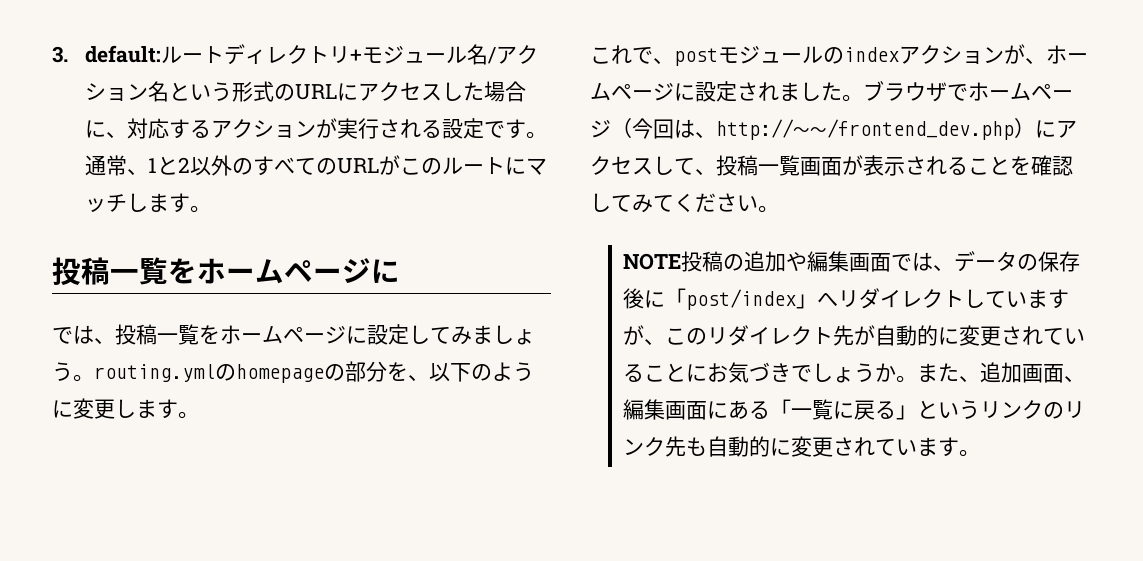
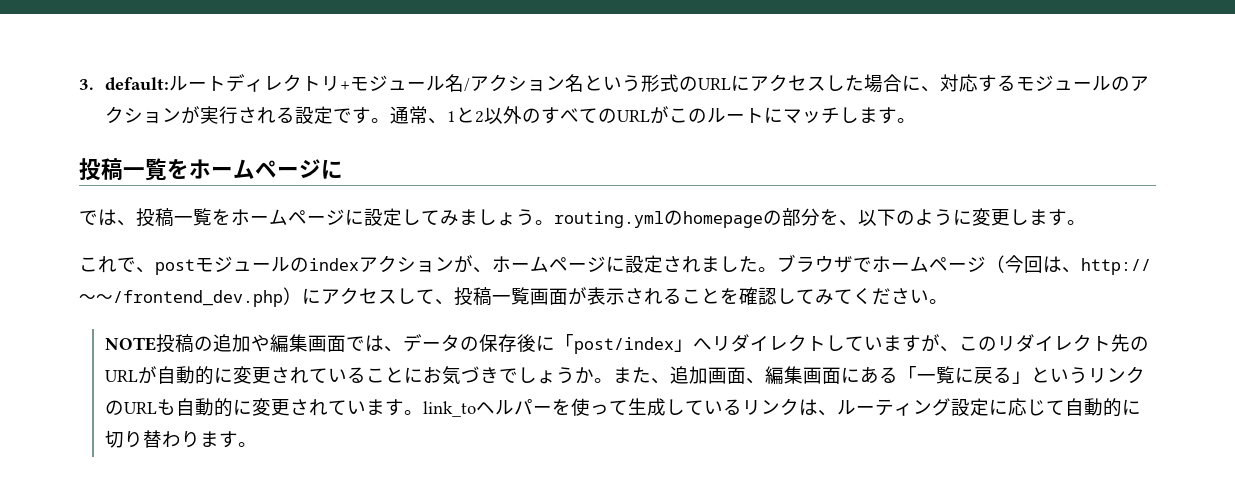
- 3. default:ルートディレクトリ+モジュール名/アクション名という形式のURLにアクセスした場合に、対応するアクションが実行される設定です。
+ 3. default:ルートディレクトリ+モジュール名/アクション名という形式のURLにアクセスした場合に、対応するモジュールのアクションが実行される設定です。
- NOTE投稿の追加や編集画面では、データの保存後に「post/index」へリダイレクトしていますが、このリダイレクト先が自動的に変更されていることにお気づきでしょうか。
+ NOTE投稿の追加や編集画面では、データの保存後に「post/index」へリダイレクトしていますが、このリダイレクト先のURLが自動的に変更されていることにお気づきでしょうか。
- また、追加画面、編集画面にある「一覧に戻る」というリンクのリンク先も自動的に変更されています。
+ また、追加画面、編集画面にある「一覧に戻る」というリンクのURLも自動的に変更されています。link_toヘルパーを使って生成しているリンクは、ルーティング設定に応じて自動的に切り替わります。

